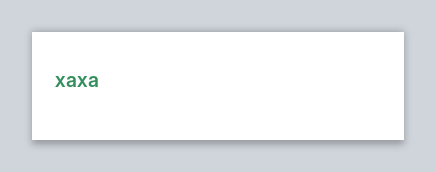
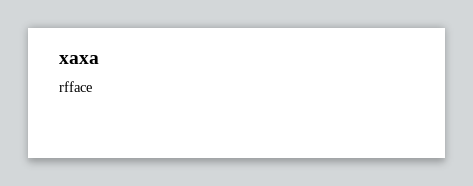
+ rfface

